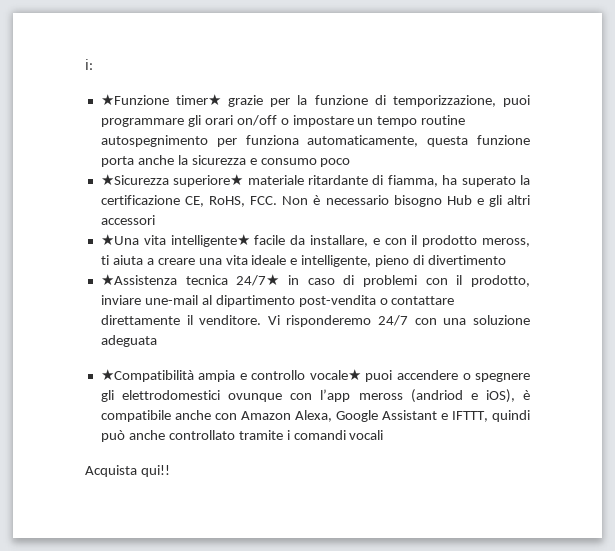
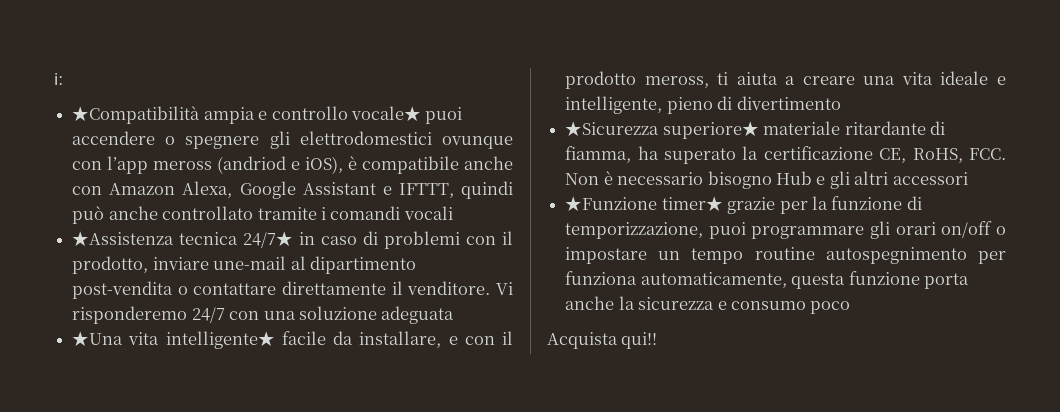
- ★Funzione timer★ grazie per la funzione di temporizzazione, puoi programmare gli orari on/off o impostare un tempo routine autospegnimento per funziona automaticamente, questa funzione porta anche la sicurezza e consumo poco
- ★Sicurezza superiore★ materiale ritardante di fiamma, ha superato la certificazione CE, RoHS, FCC. Non è necessario bisogno Hub e gli altri accessori
- ★Una vita intelligente★ facile da installare, e con il prodotto meross, ti aiuta a creare una vita ideale e intelligente, pieno di divertimento
- ★Assistenza tecnica 24/7★ in caso di problemi con il prodotto, inviare une-mail al dipartimento post-vendita o contattare direttamente il venditore. Vi risponderemo 24/7 con una soluzione adeguata
+ ★Assistenza tecnica 24/7★ in caso di problemi con il prodotto, inviare une-mail al dipartimento post-vendita o contattare direttamente il venditore. Vi risponderemo 24/7 con una soluzione adeguata
+ ★Una vita intelligente★ facile da installare, e con il prodotto meross, ti aiuta a creare una vita ideale e intelligente, pieno di divertimento
+ ★Sicurezza superiore★ materiale ritardante di fiamma, ha superato la certificazione CE, RoHS, FCC. Non è necessario bisogno Hub e gli altri accessori
+ ★Funzione timer★ grazie per la funzione di temporizzazione, puoi programmare gli orari on/off o impostare un tempo routine autospegnimento per funziona automaticamente, questa funzione porta anche la sicurezza e consumo poco

